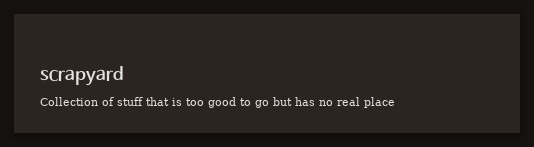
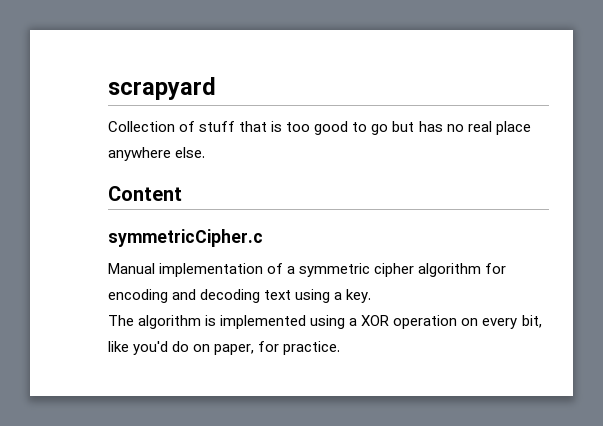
- Collection of stuff that is too good to go but has no real place
+ Collection of stuff that is too good to go but has no real place anywhere else.
+ Content
+ symmetricCipher.c
+ Manual implementation of a symmetric cipher algorithm for encoding and decoding text using a key.
+ The algorithm is implemented using a XOR operation on every bit, like you'd do on paper, for practice.

